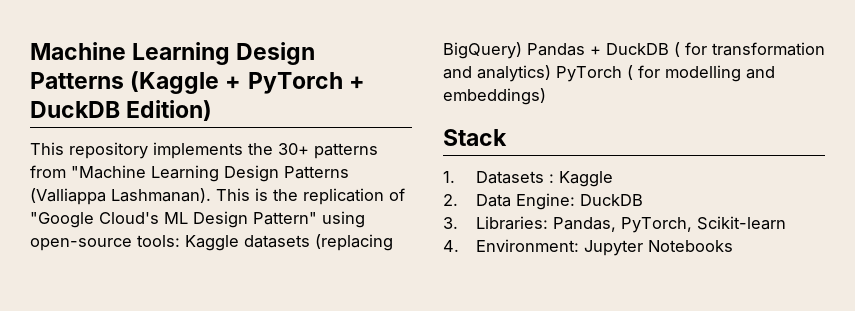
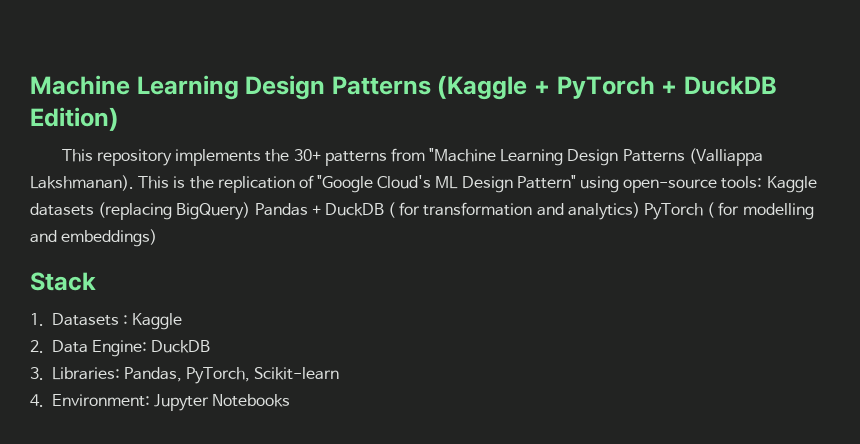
- This repository implements the 30+ patterns from "Machine Learning Design Patterns (Valliappa Lashmanan).
+ This repository implements the 30+ patterns from "Machine Learning Design Patterns (Valliappa Lakshmanan).

